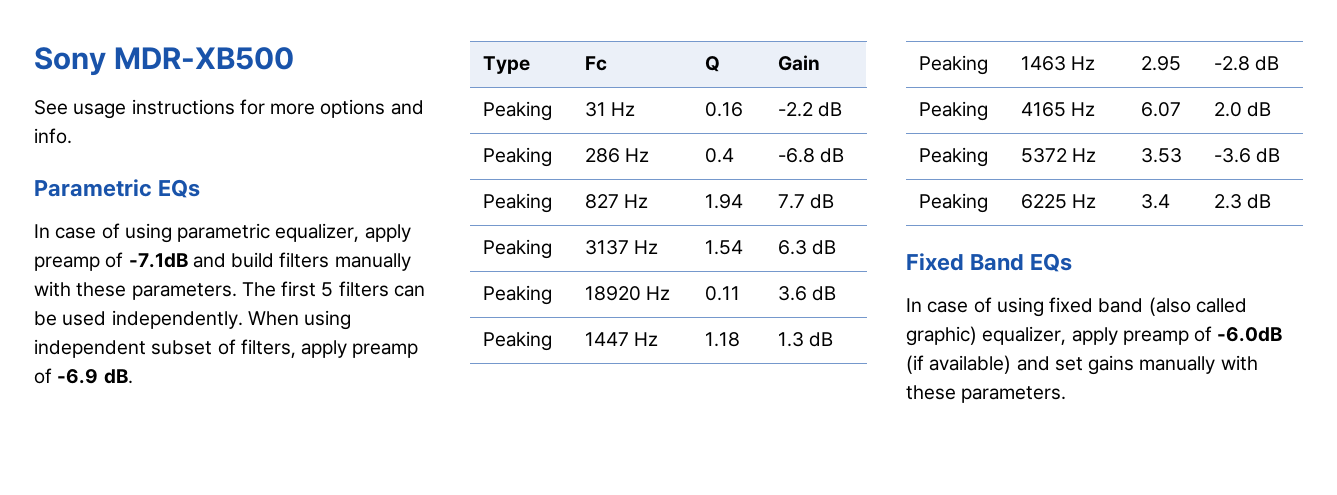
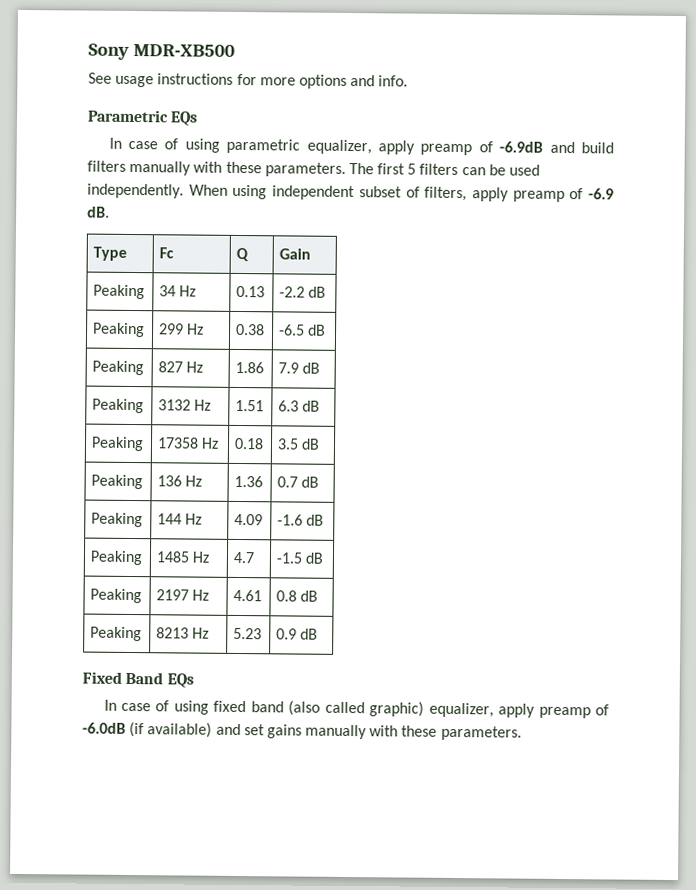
- In case of using parametric equalizer, apply preamp of -7.1dB and build filters manually with these parameters.
+ In case of using parametric equalizer, apply preamp of -6.9dB and build filters manually with these parameters.
- Peaking | 31 Hz | 0.16 | -2.2 dB
+ Peaking | 34 Hz | 0.13 | -2.2 dB
- Peaking | 286 Hz | 0.4 | -6.8 dB
+ Peaking | 299 Hz | 0.38 | -6.5 dB
- Peaking | 827 Hz | 1.94 | 7.7 dB
- Peaking | 3137 Hz | 1.54 | 6.3 dB
+ Peaking | 827 Hz | 1.86 | 7.9 dB
+ Peaking | 3132 Hz | 1.51 | 6.3 dB
- Peaking | 18920 Hz | 0.11 | 3.6 dB
- Peaking | 1447 Hz | 1.18 | 1.3 dB
- Peaking | 1463 Hz | 2.95 | -2.8 dB
- Peaking | 4165 Hz | 6.07 | 2.0 dB
- Peaking | 5372 Hz | 3.53 | -3.6 dB
- Peaking | 6225 Hz | 3.4 | 2.3 dB
+ Peaking | 17358 Hz | 0.18 | 3.5 dB
+ Peaking | 136 Hz | 1.36 | 0.7 dB
+ Peaking | 144 Hz | 4.09 | -1.6 dB
+ Peaking | 1485 Hz | 4.7 | -1.5 dB
+ Peaking | 2197 Hz | 4.61 | 0.8 dB
+ Peaking | 8213 Hz | 5.23 | 0.9 dB

